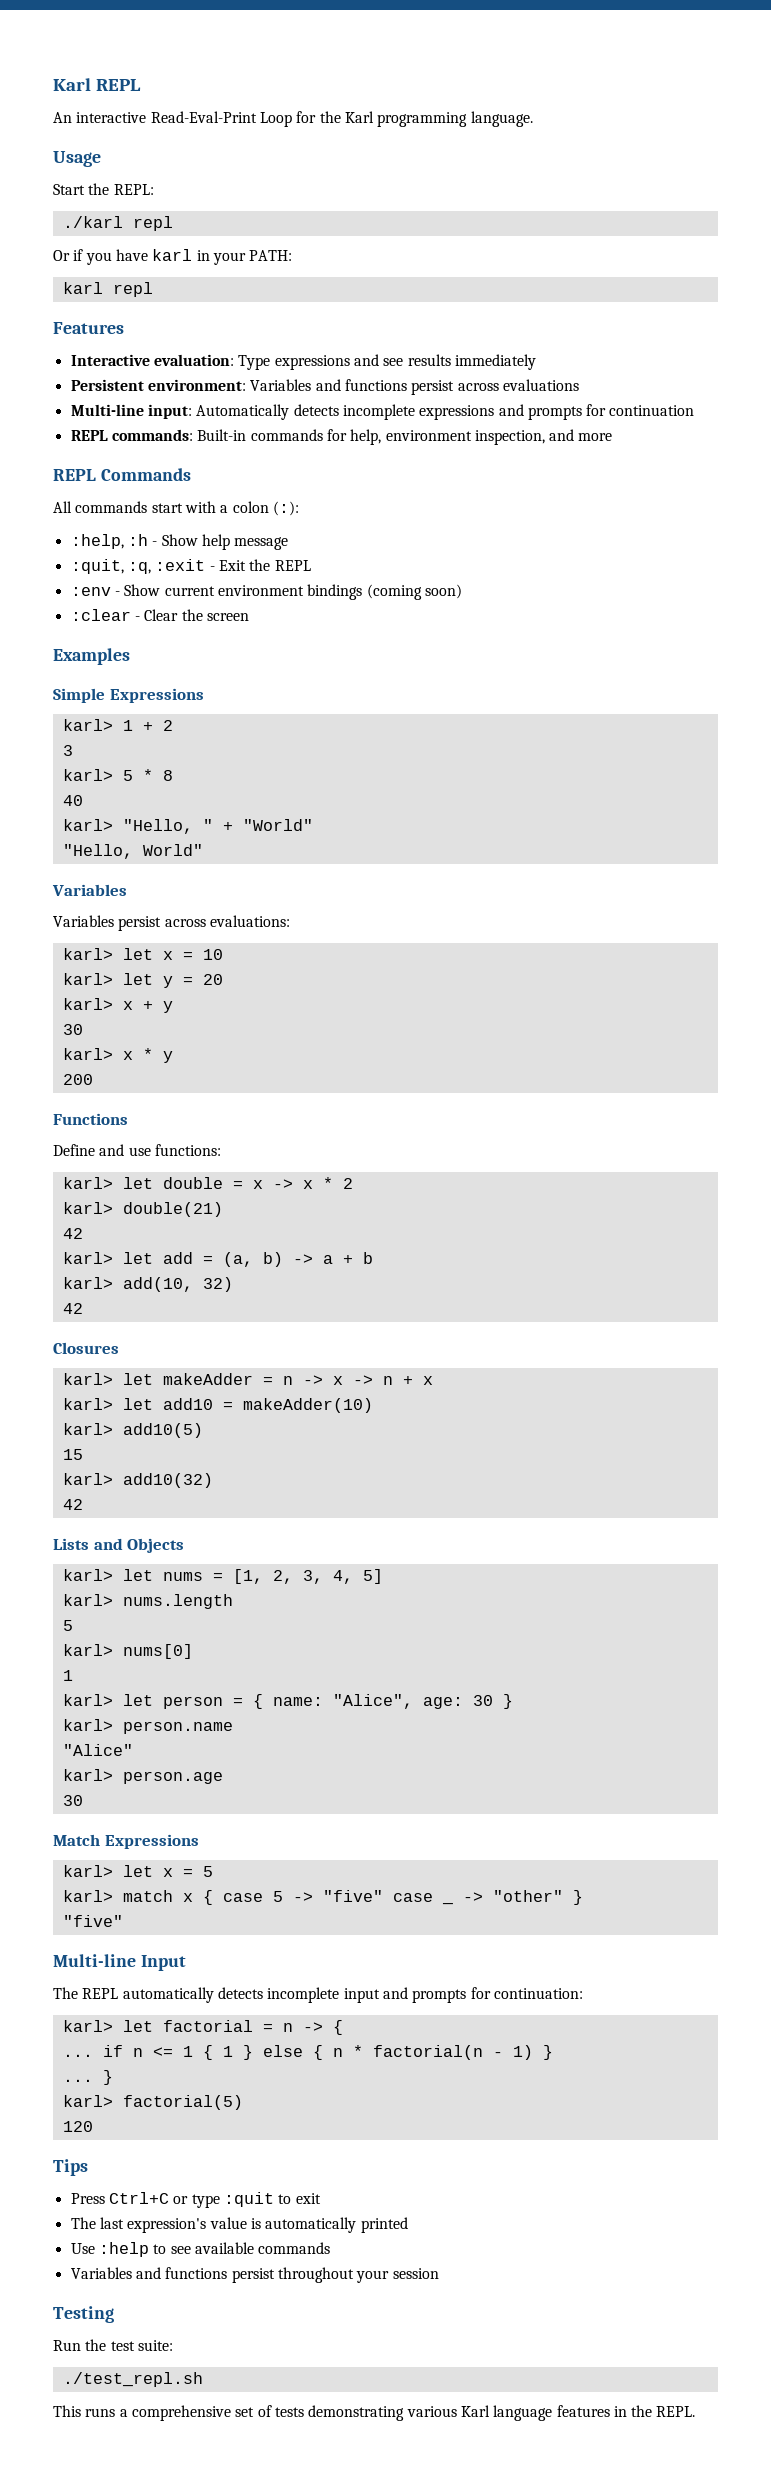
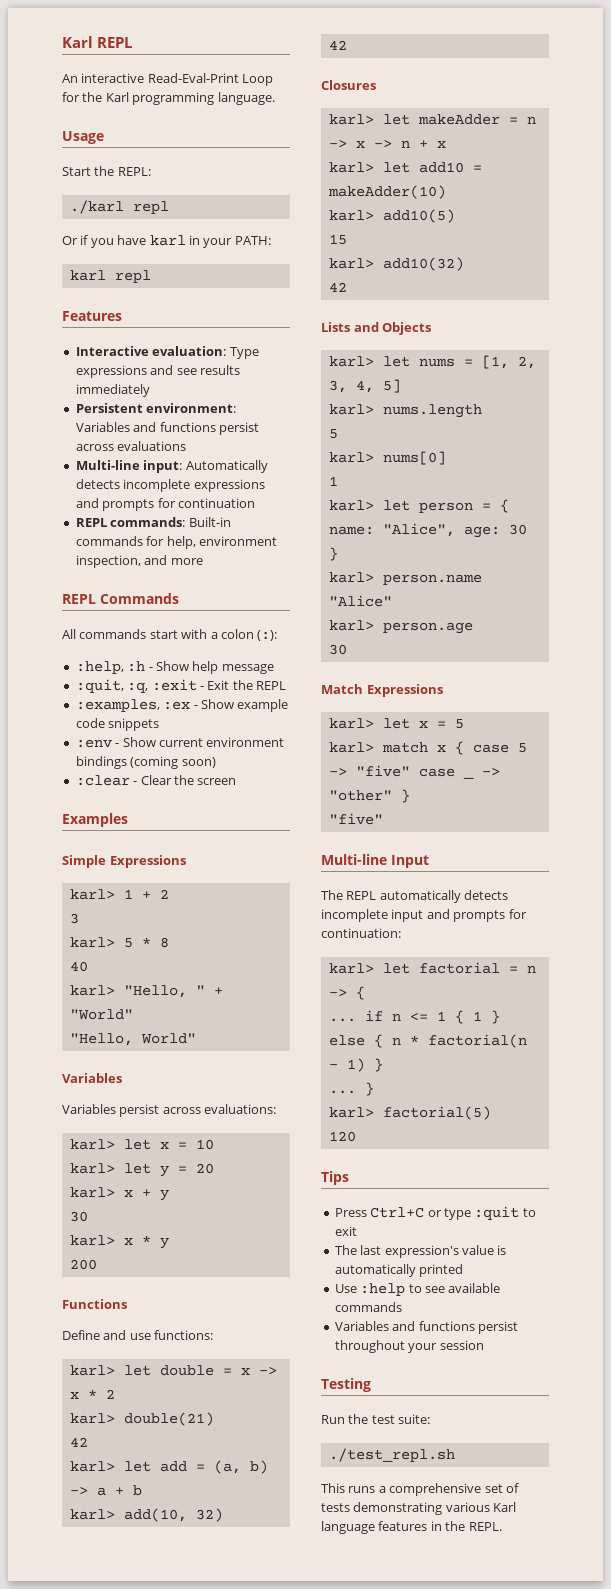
+ :examples, :ex - Show example code snippets

